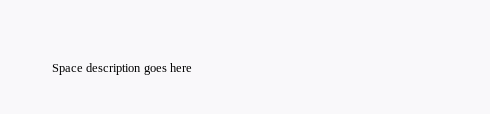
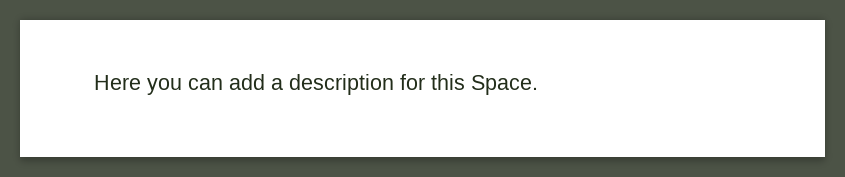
- Space description goes here
+ Here you can add a description for this Space.

